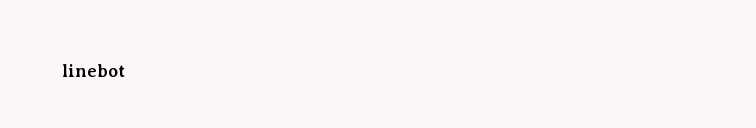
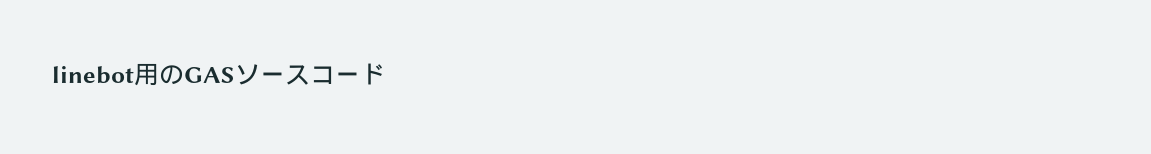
- linebot
+ linebot用のGASソースコード

